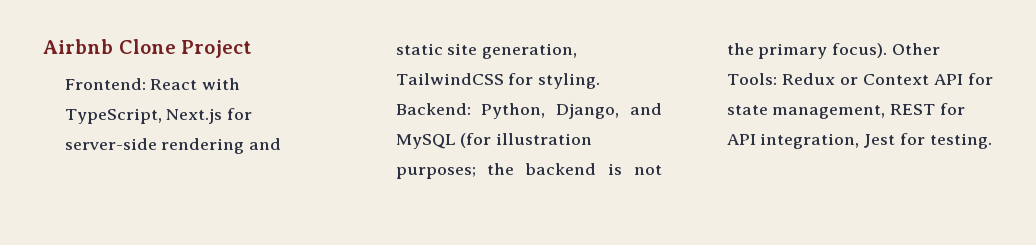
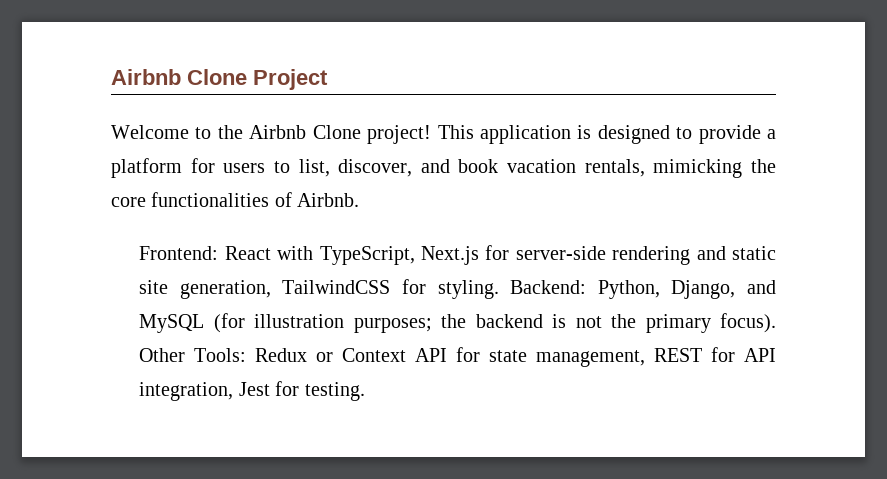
+ Welcome to the Airbnb Clone project! This application is designed to provide a platform for users to list, discover, and book vacation rentals, mimicking the core functionalities of Airbnb.

